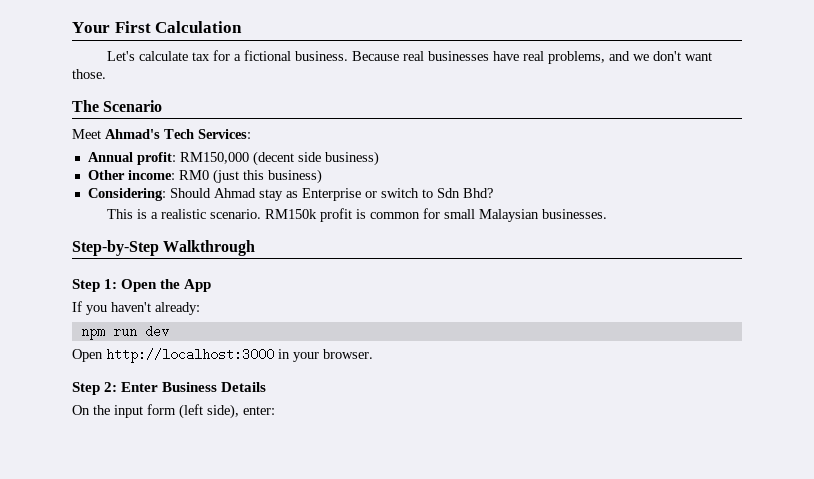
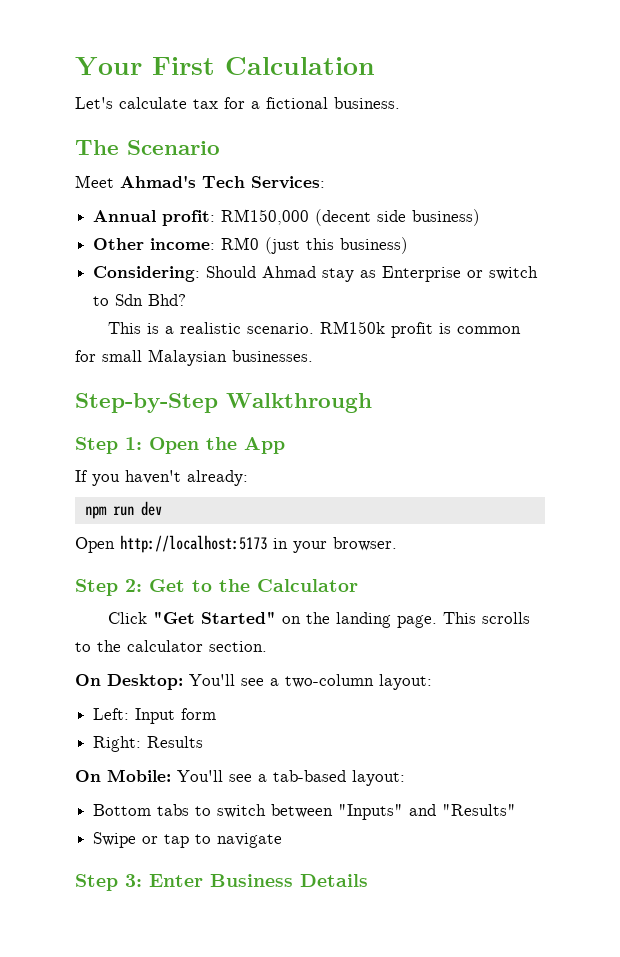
- Because real businesses have real problems, and we don't want those.
- Open http://localhost:3000 in your browser.
+ Open http://localhost:5173 in your browser.
- Step 2: Enter Business Details
- On the input form (left side), enter:
+ Step 2: Get to the Calculator
+ Click "Get Started" on the landing page. This scrolls to the calculator section.
+ On Desktop: You'll see a two-column layout:
+ Left: Input form
+ Right: Results
+ On Mobile: You'll see a tab-based layout:
+ Bottom tabs to switch between "Inputs" and "Results"
+ Swipe or tap to navigate
+ Step 3: Enter Business Details

